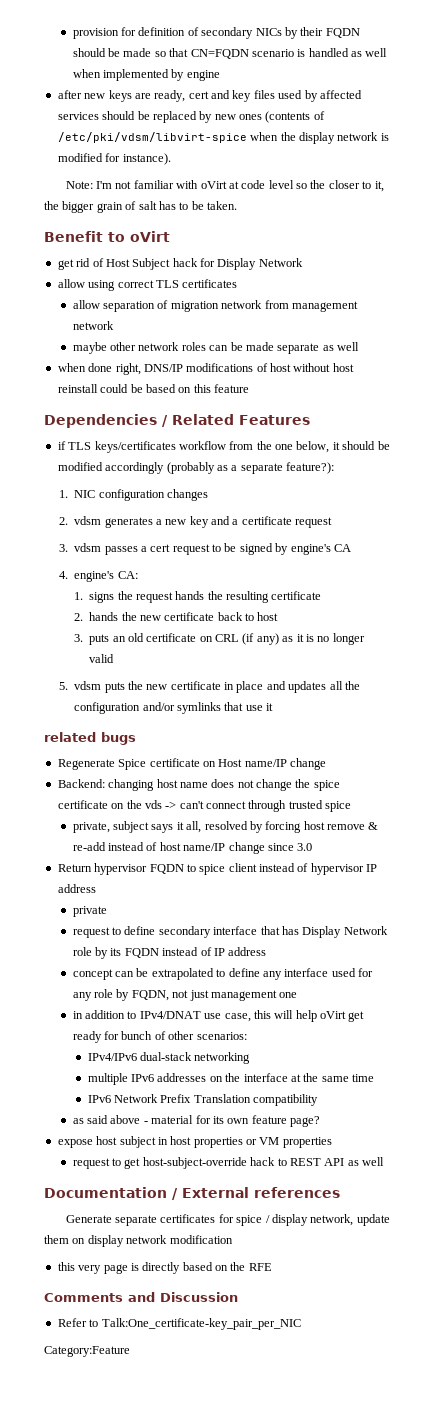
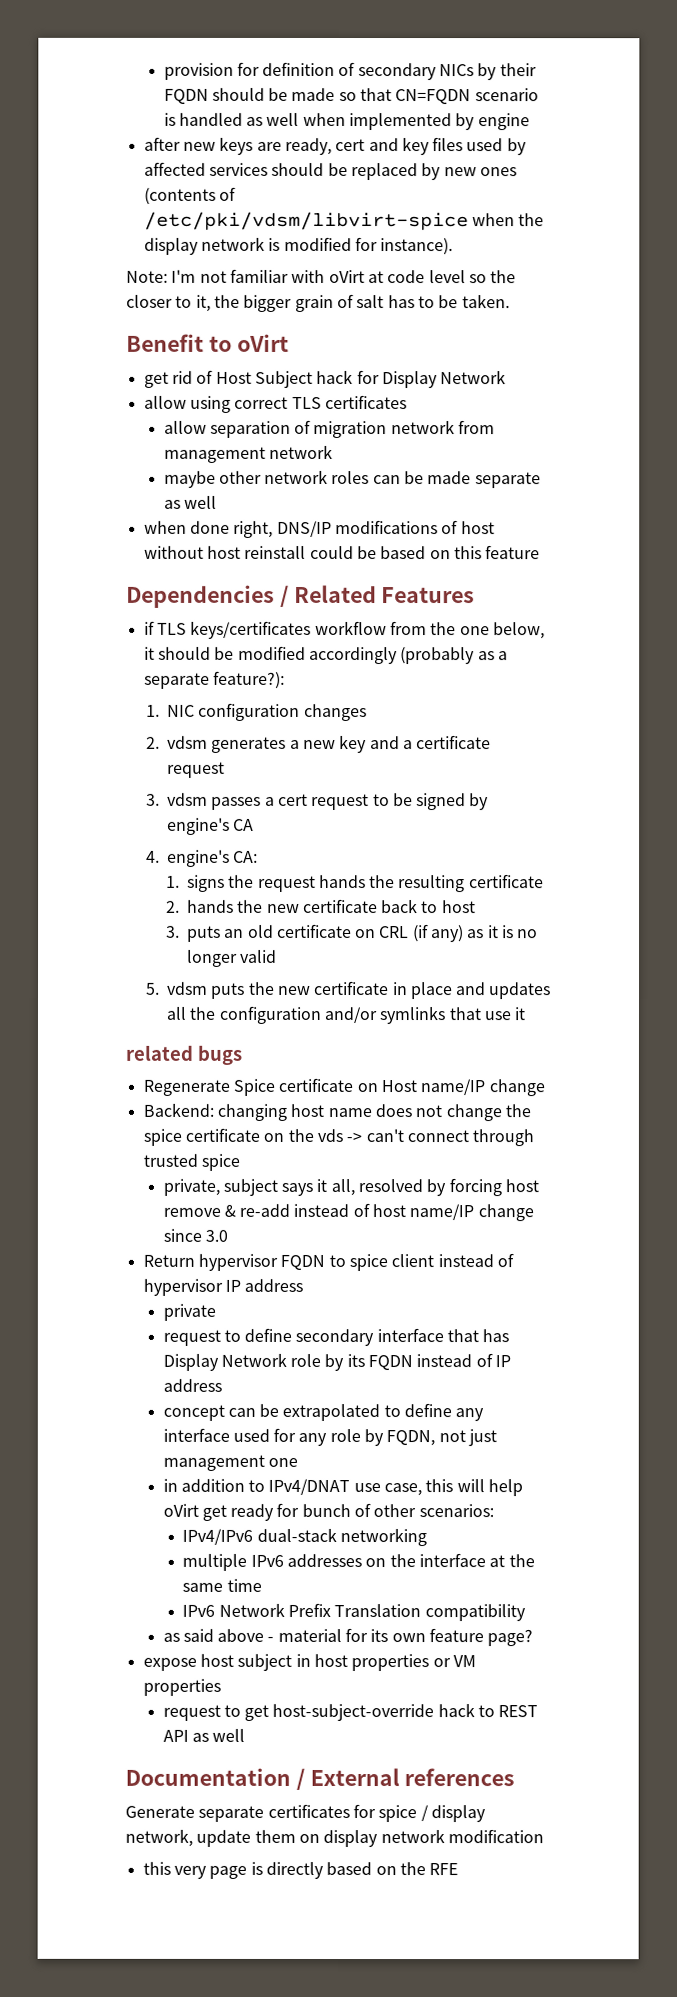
- Comments and Discussion
- Refer to Talk:One_certificate-key_pair_per_NIC
- Category:Feature

